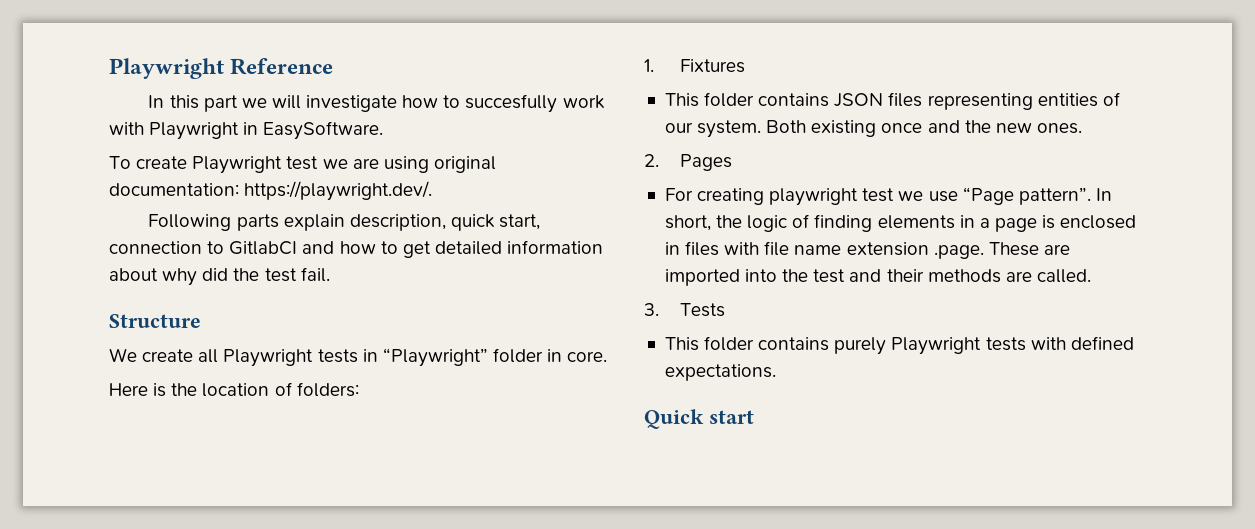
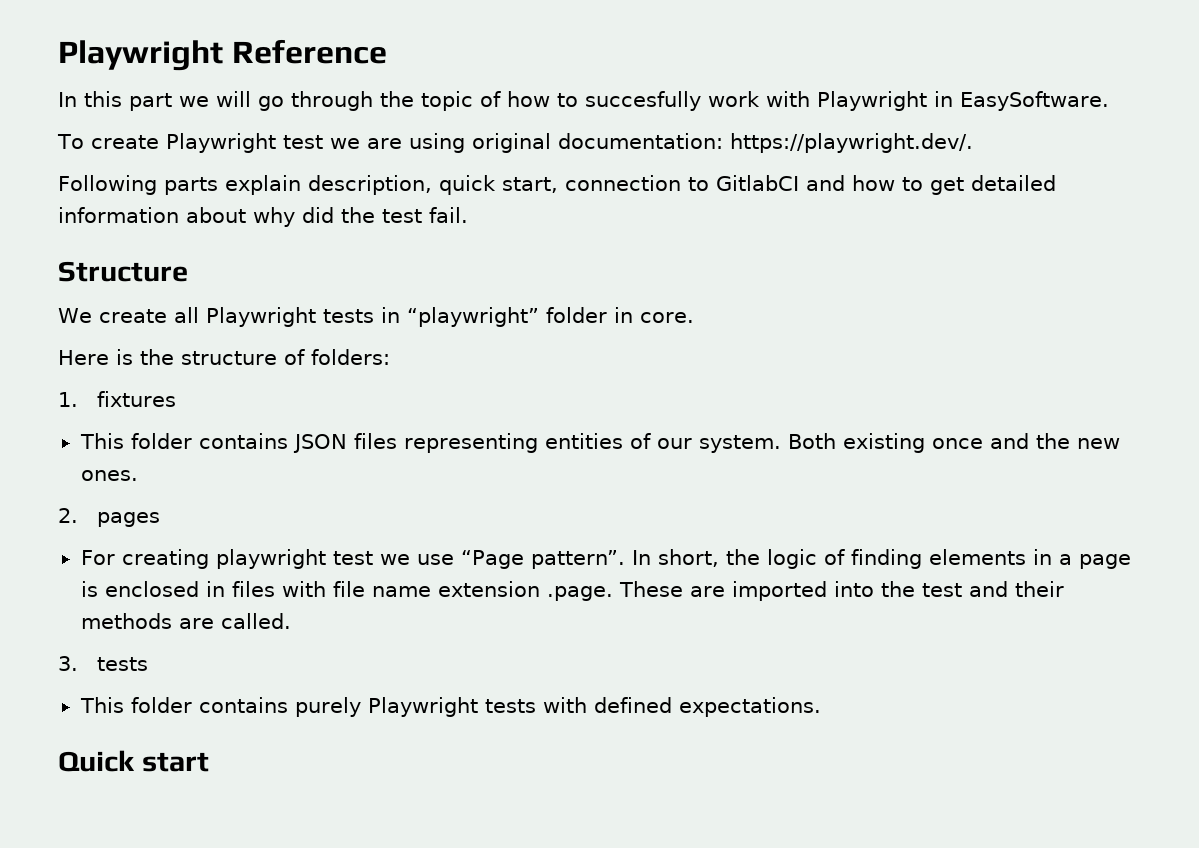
- In this part we will investigate how to succesfully work with Playwright in EasySoftware.
+ In this part we will go through the topic of how to succesfully work with Playwright in EasySoftware.
- We create all Playwright tests in “Playwright” folder in core.
+ We create all Playwright tests in “playwright” folder in core.
- Here is the location of folders:
+ Here is the structure of folders:
- 1. Fixtures
+ 1. fixtures
- 2. Pages
+ 2. pages
- 3. Tests
+ 3. tests

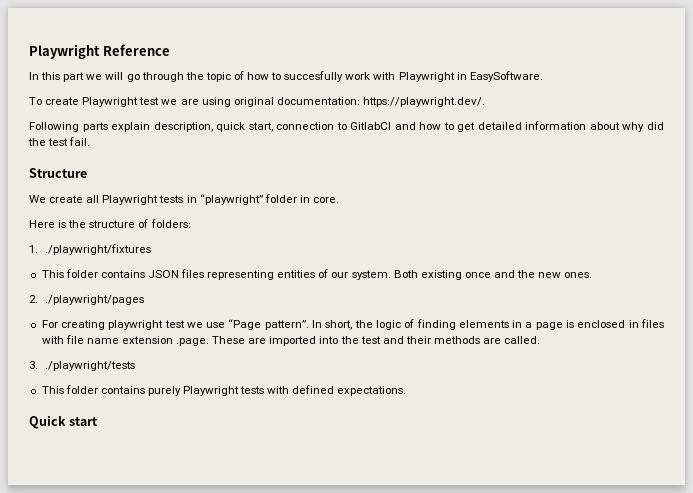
- 1. fixtures
+ 1. ./playwright/fixtures
- 2. pages
+ 2. ./playwright/pages
- 3. tests
+ 3. ./playwright/tests

